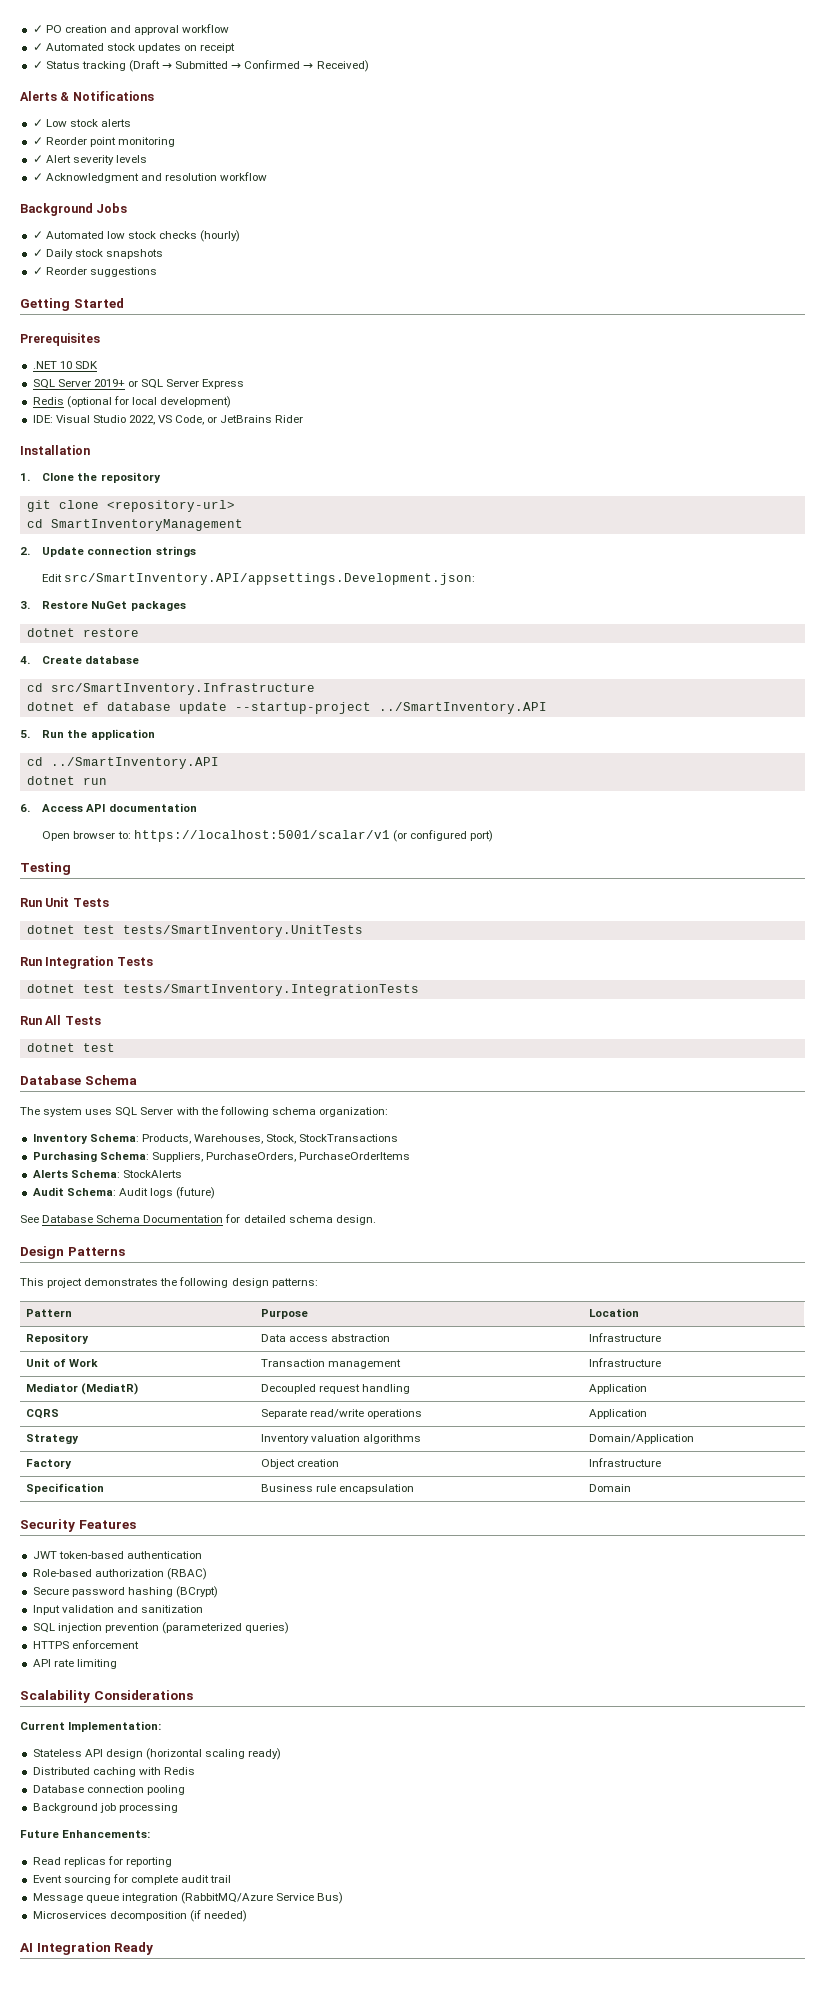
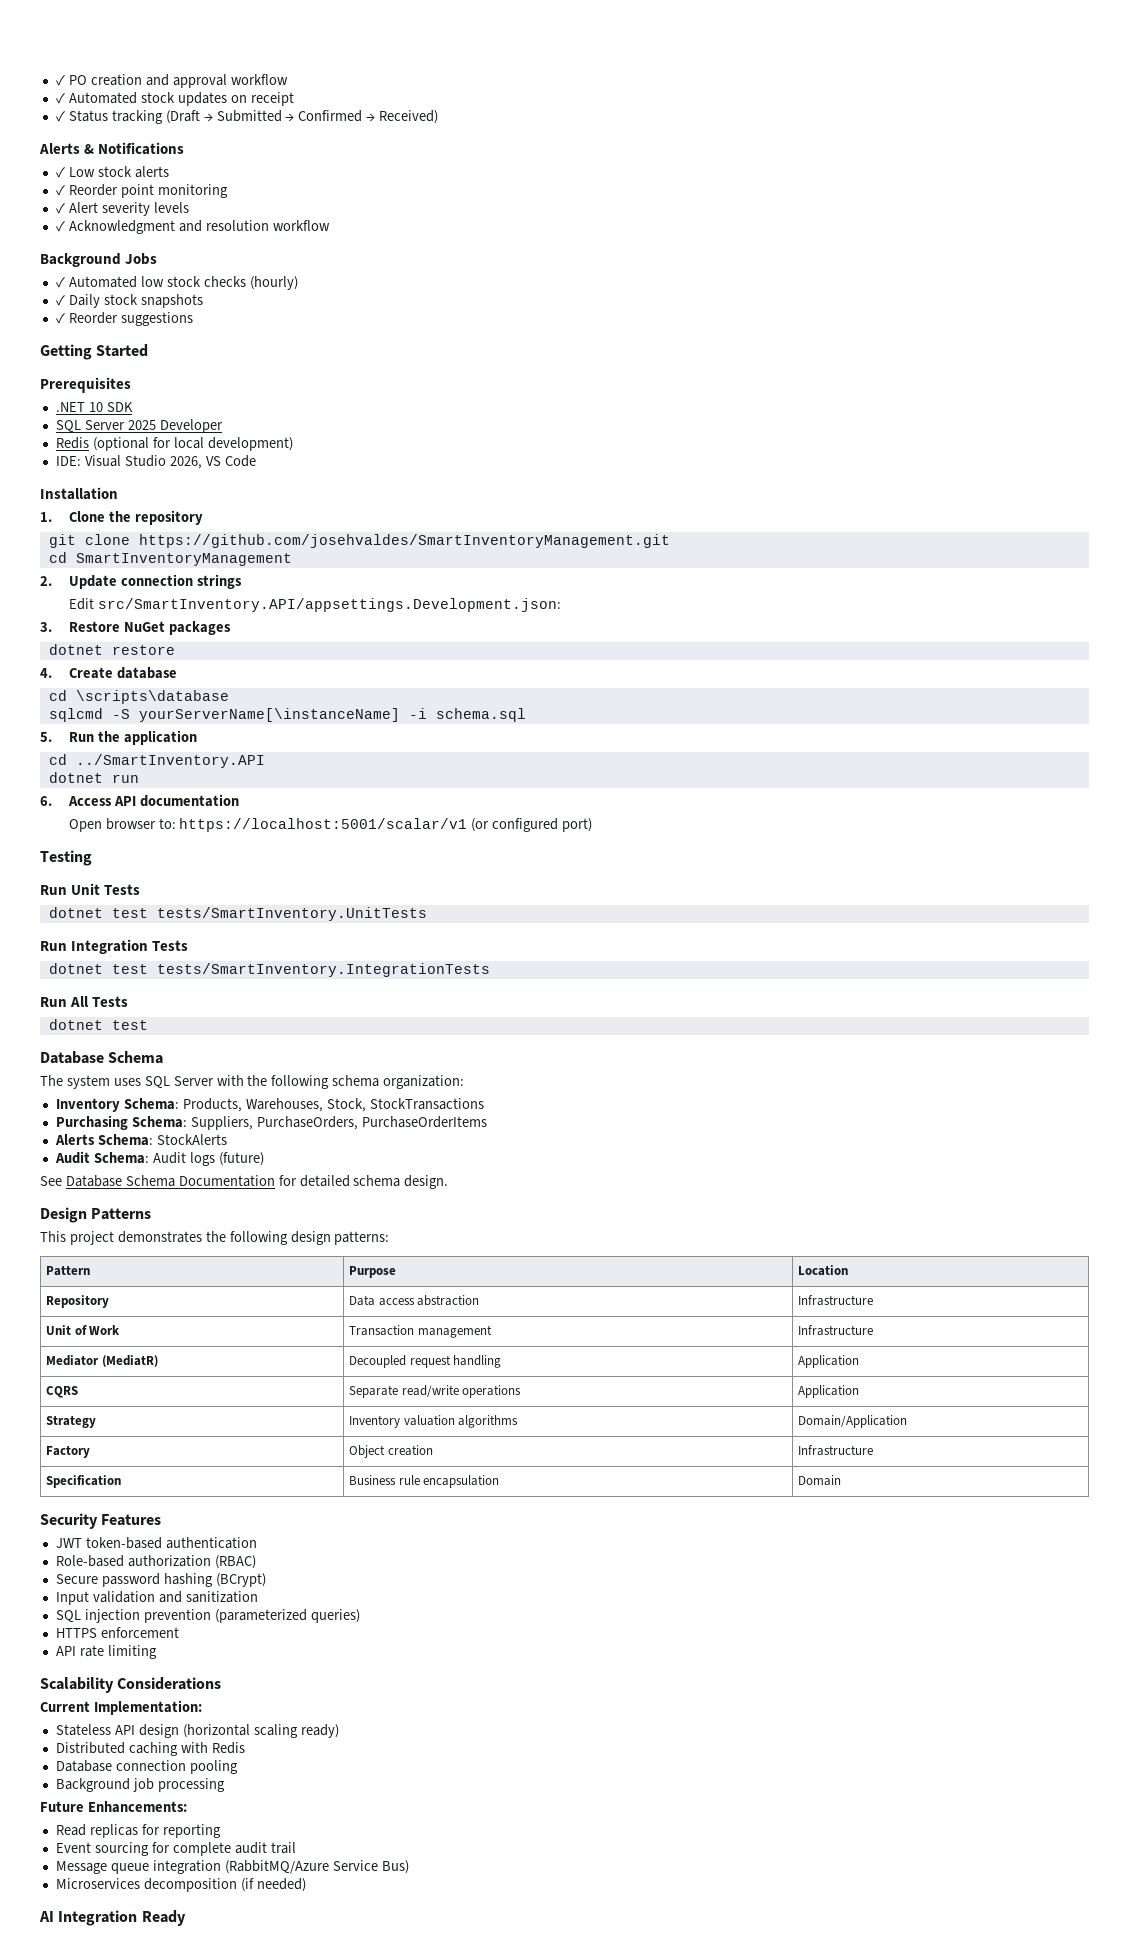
- SQL Server 2019+ or SQL Server Express
+ SQL Server 2025 Developer
- IDE: Visual Studio 2022, VS Code, or JetBrains Rider
+ IDE: Visual Studio 2026, VS Code
- git clone <repository-url>
+ git clone https://github.com/josehvaldes/SmartInventoryManagement.git
- cd src/SmartInventory.Infrastructure
- dotnet ef database update --startup-project ../SmartInventory.API
+ cd \scripts\database
+ sqlcmd -S yourServerName[\instanceName] -i schema.sql

